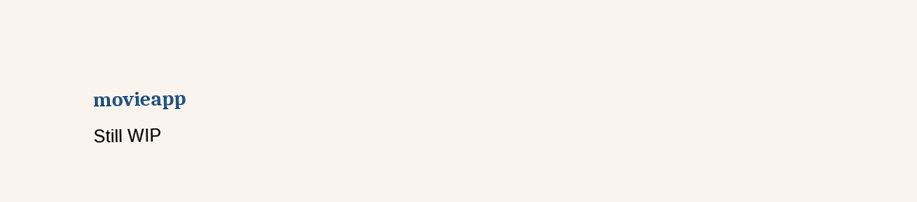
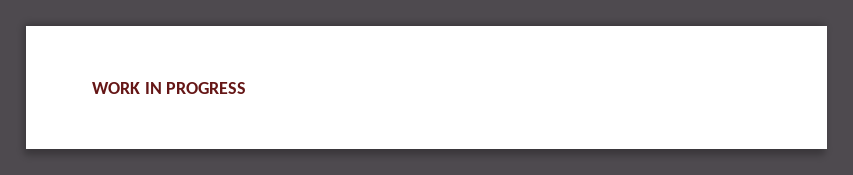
- movieapp
- Still WIP
+ WORK IN PROGRESS

